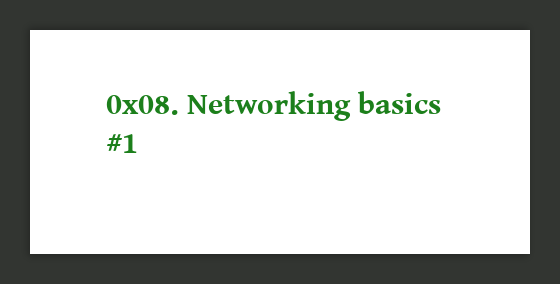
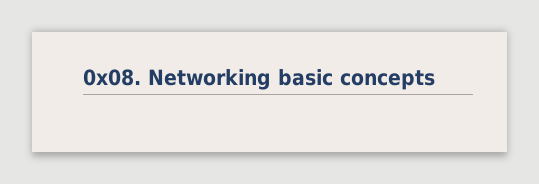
- Networking basics #1
+ Networking basic concepts

